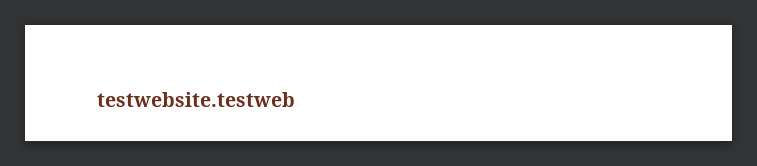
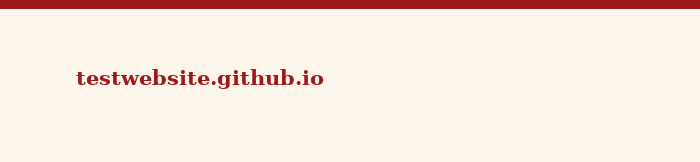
- testwebsite.testweb
+ testwebsite.github.io

